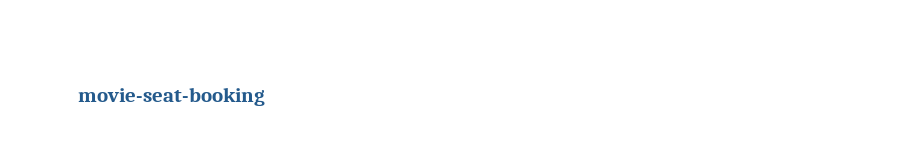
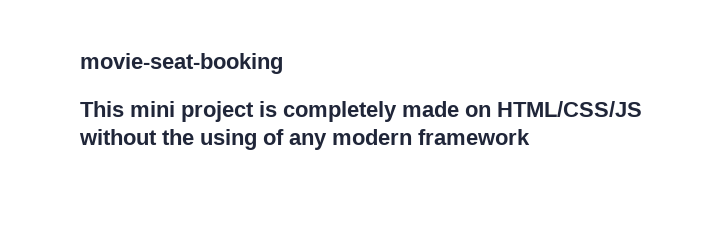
+ This mini project is completely made on HTML/CSS/JS without the using of any modern framework

